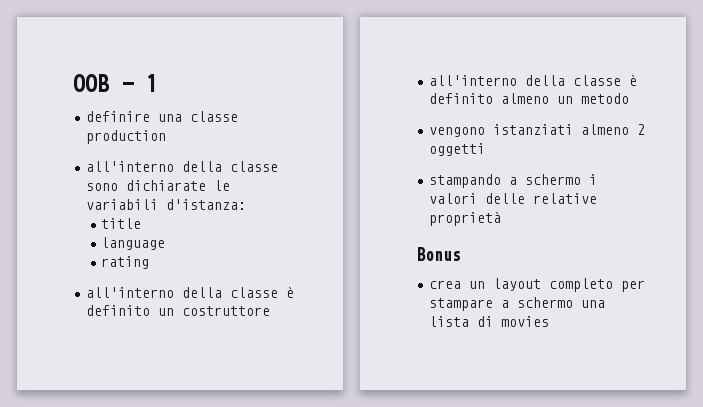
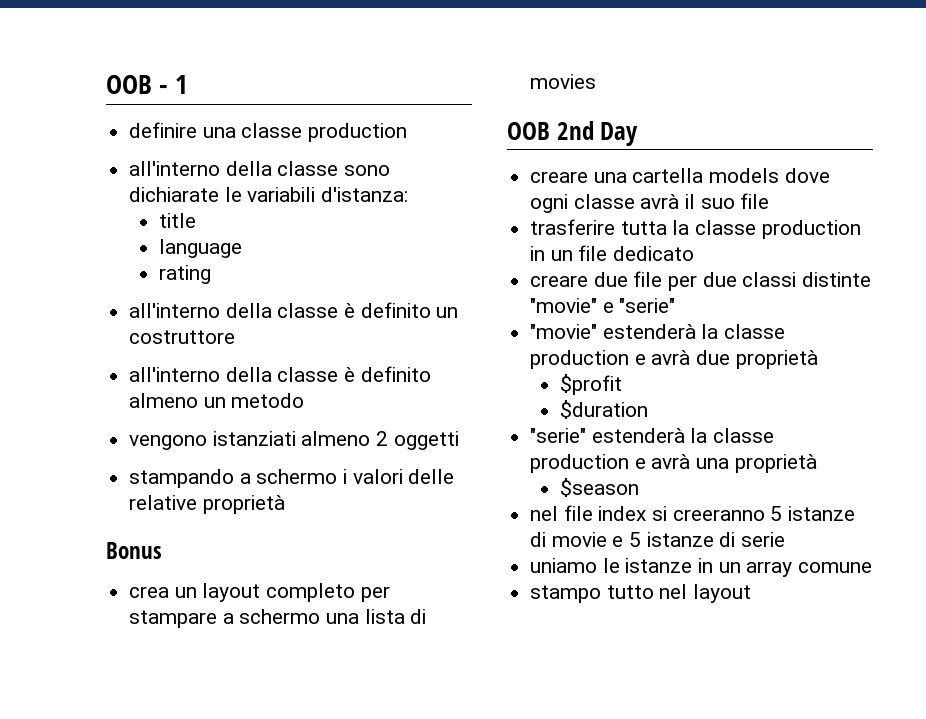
+ OOB 2nd Day
+ creare una cartella models dove ogni classe avrà il suo file
+ trasferire tutta la classe production in un file dedicato
+ creare due file per due classi distinte "movie" e "serie"
+ "movie" estenderà la classe production e avrà due proprietà
+ $profit
+ $duration
+ "serie" estenderà la classe production e avrà una proprietà
+ $season
+ nel file index si creeranno 5 istanze di movie e 5 istanze di serie
+ uniamo le istanze in un array comune
+ stampo tutto nel layout

